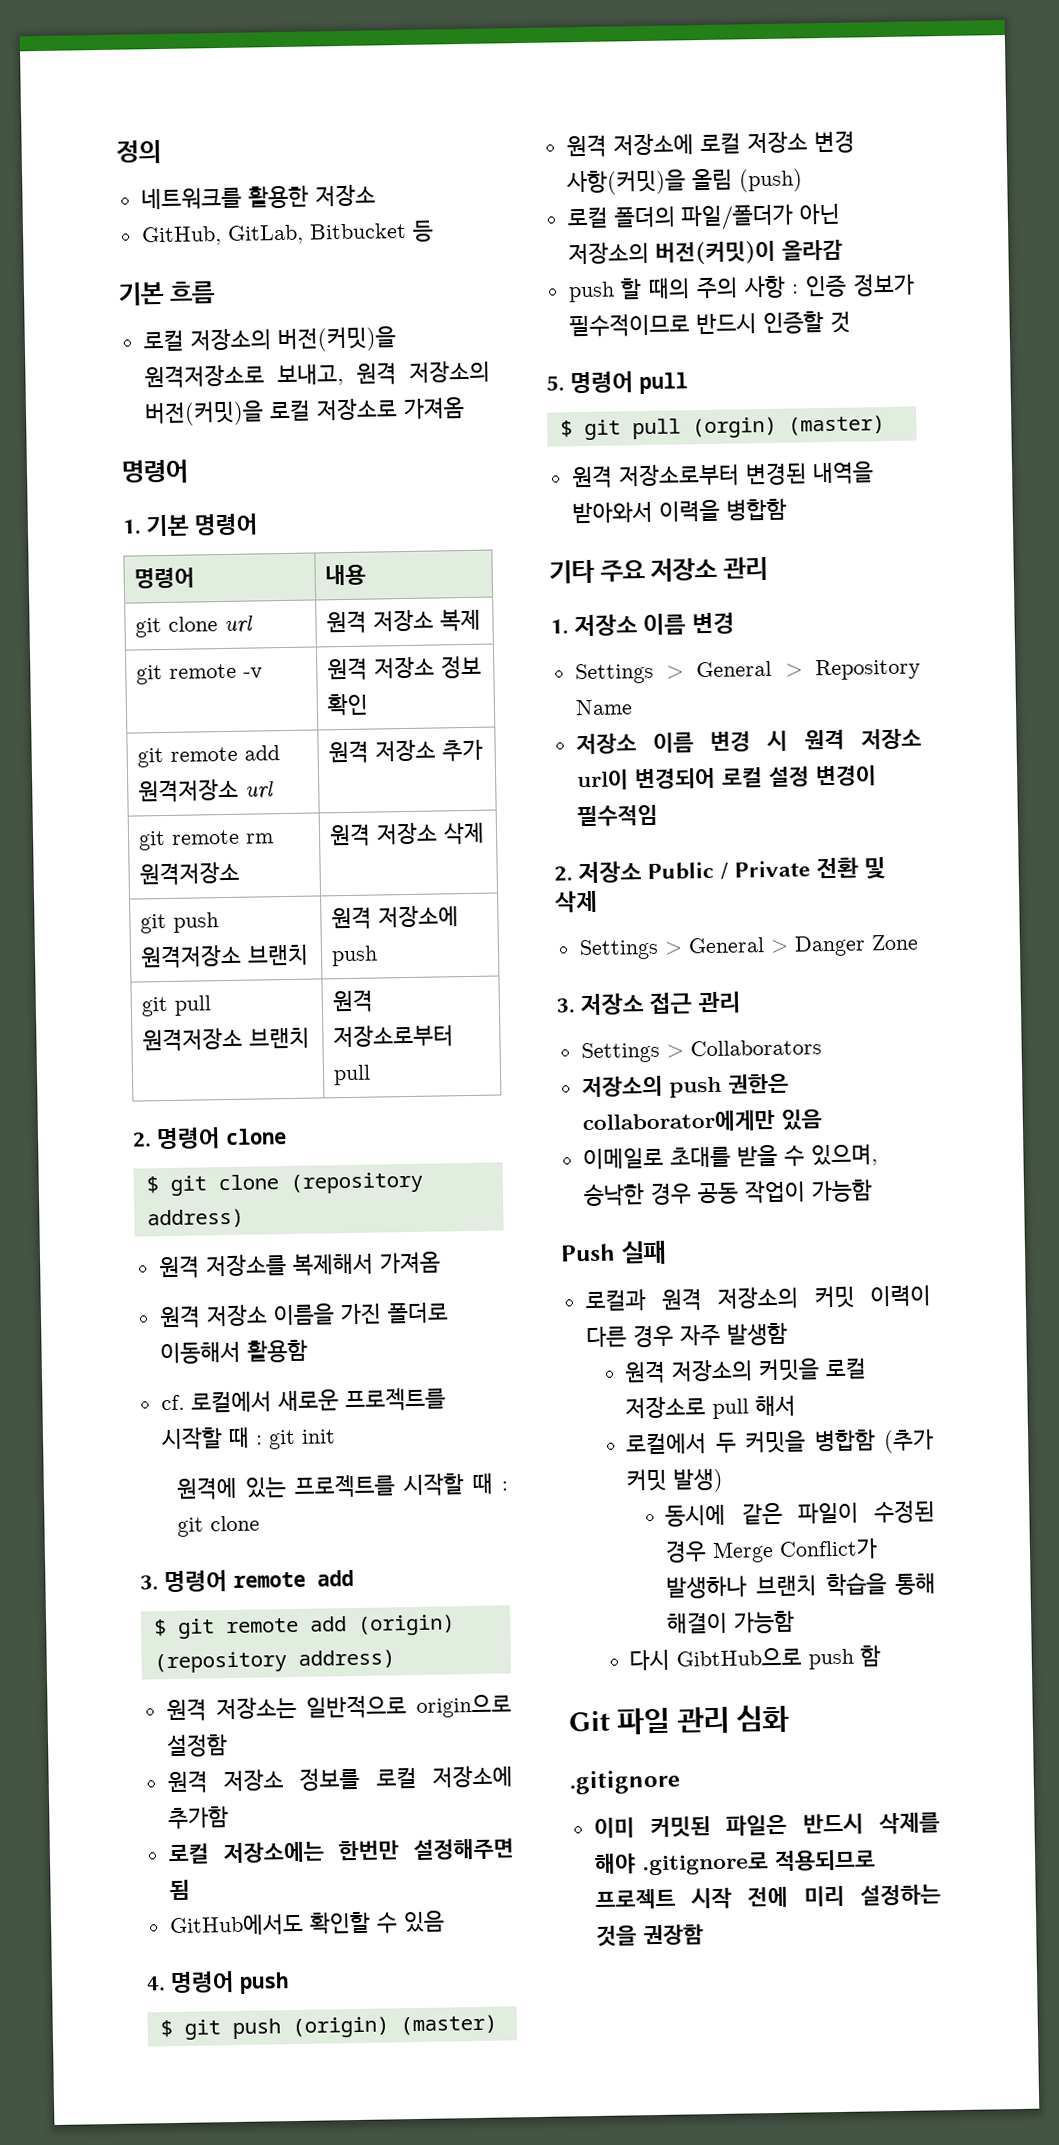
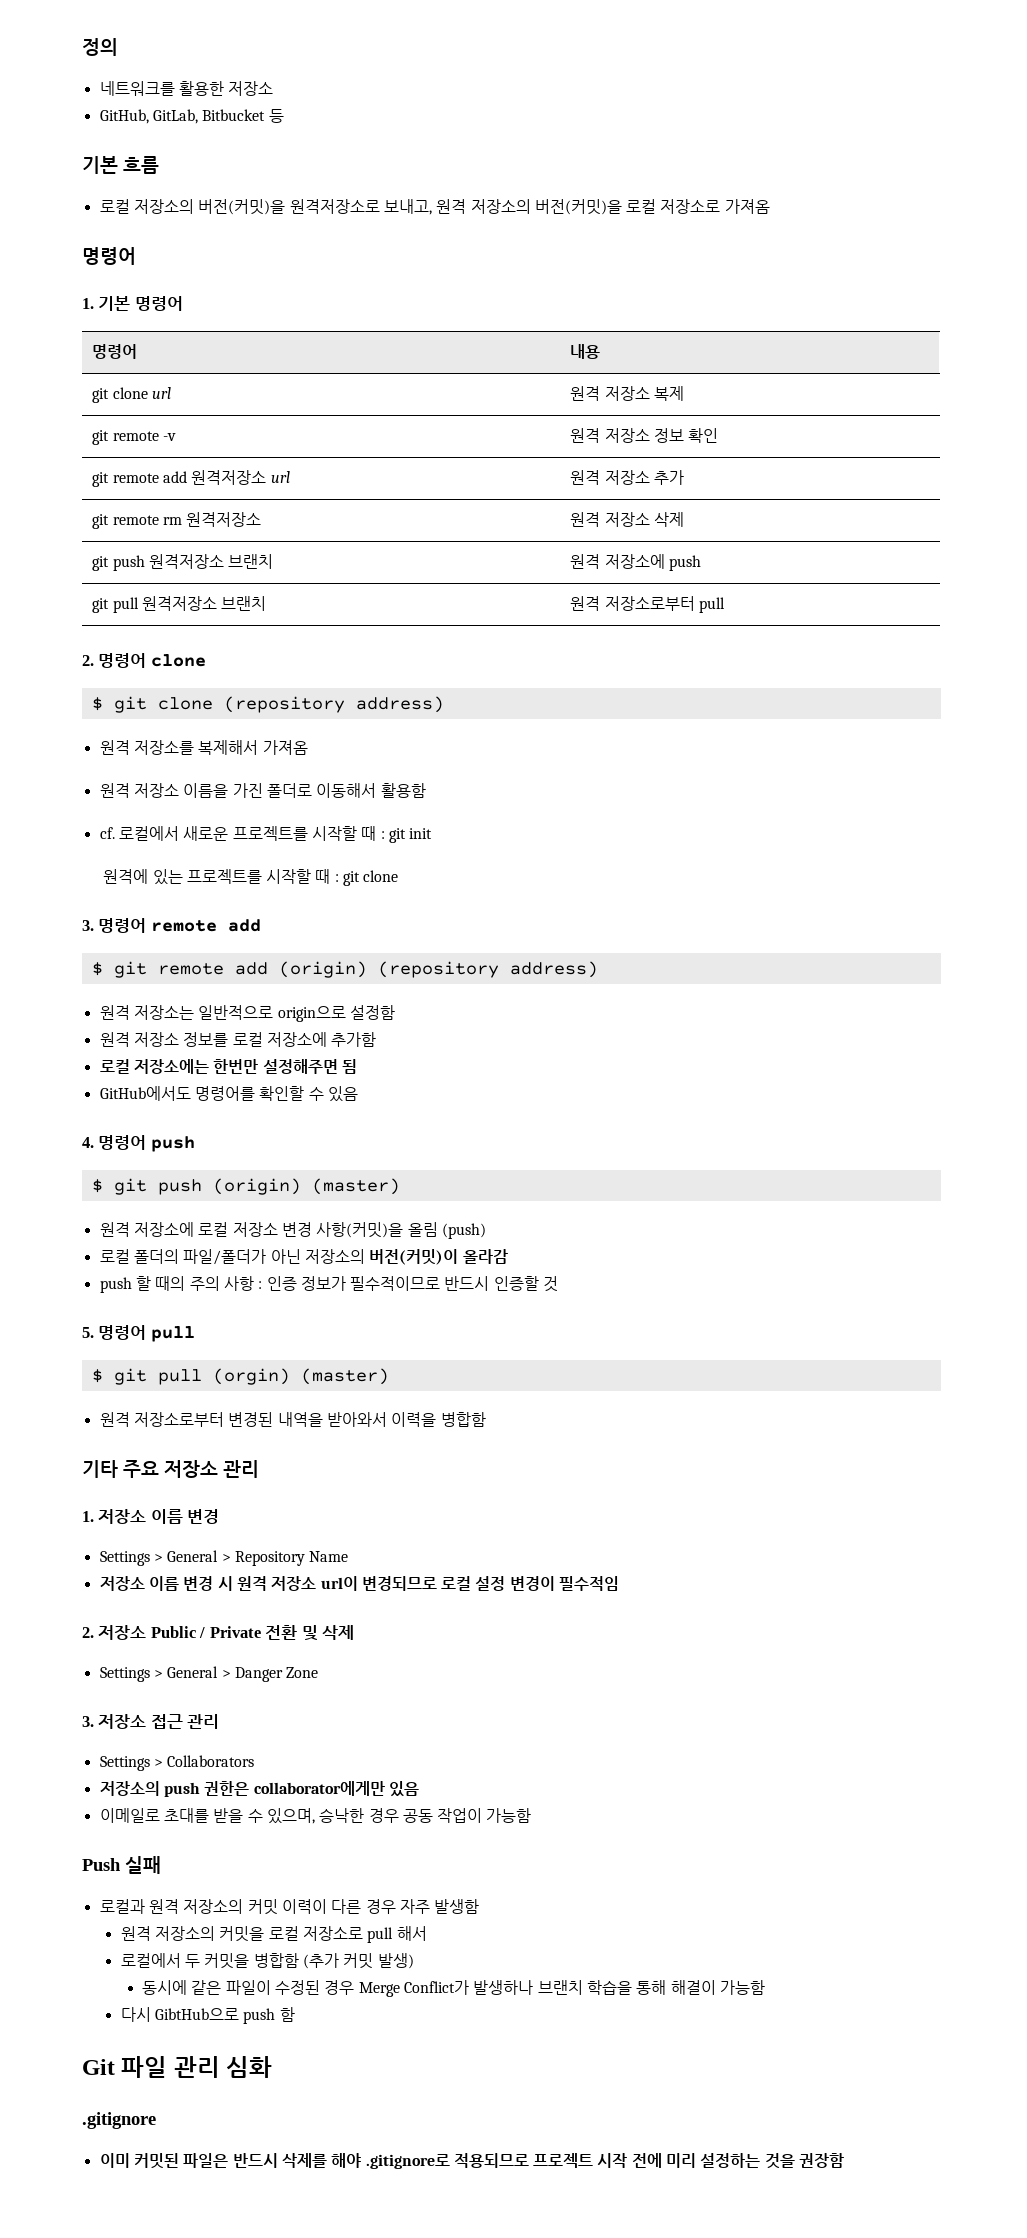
- GitHub에서도 확인할 수 있음
+ GitHub에서도 명령어를 확인할 수 있음
- 저장소 이름 변경 시 원격 저장소 url이 변경되어 로컬 설정 변경이 필수적임
+ 저장소 이름 변경 시 원격 저장소 url이 변경되므로 로컬 설정 변경이 필수적임

